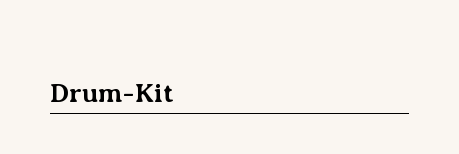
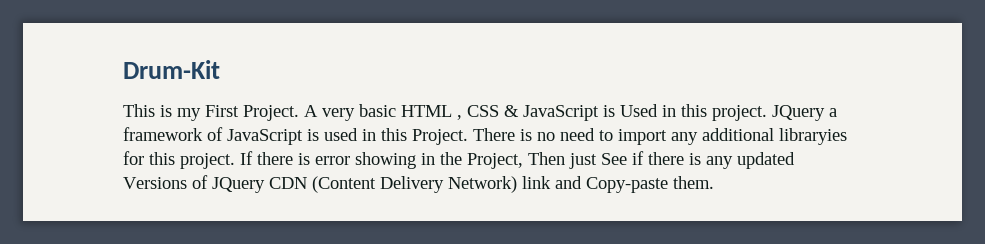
+ This is my First Project. A very basic HTML , CSS & JavaScript is Used in this project. JQuery a framework of JavaScript is used in this Project. There is no need to import any additional libraryies for this project. If there is error showing in the Project, Then just See if there is any updated Versions of JQuery CDN (Content Delivery Network) link and Copy-paste them.

